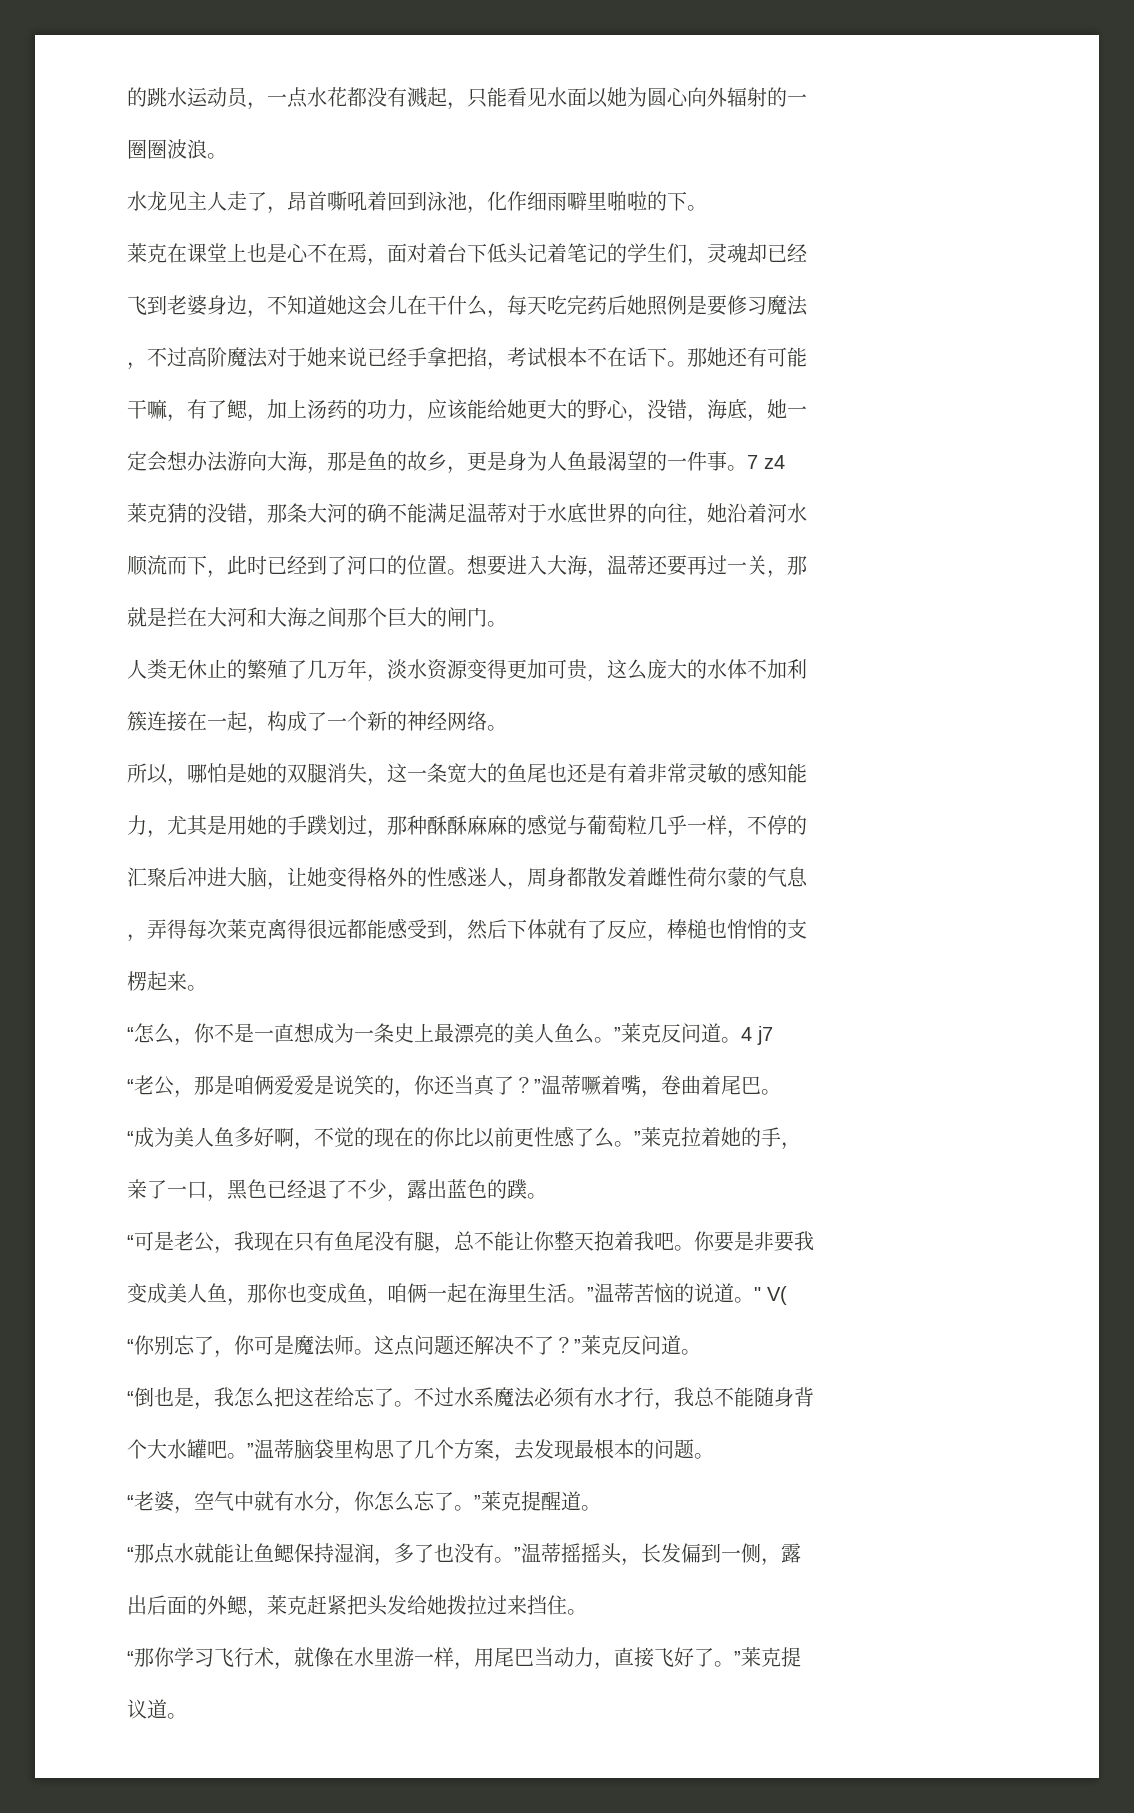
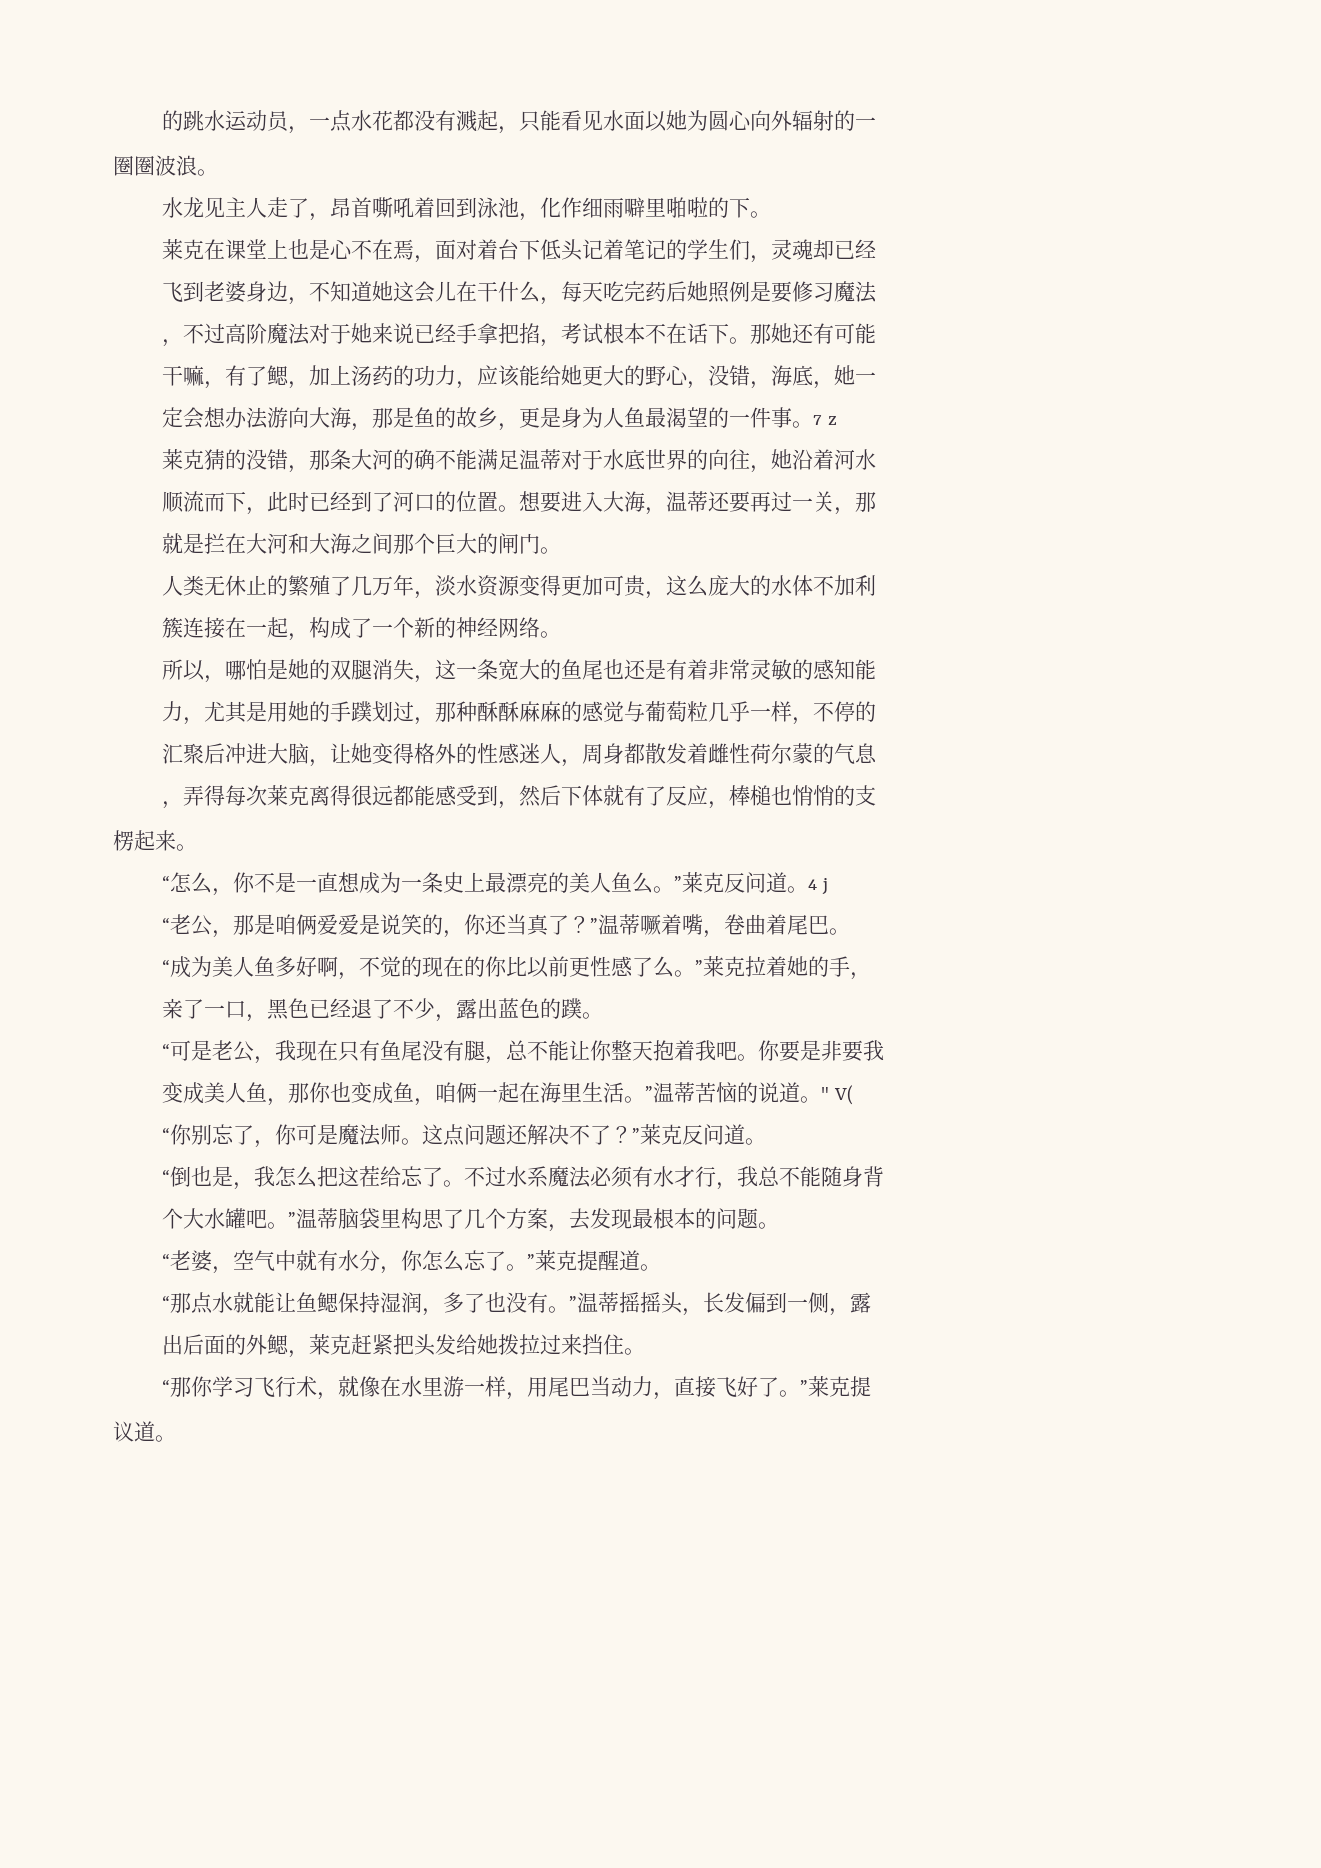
- 7 z4
+ 7 z
- 4 j7
+ 4 j

